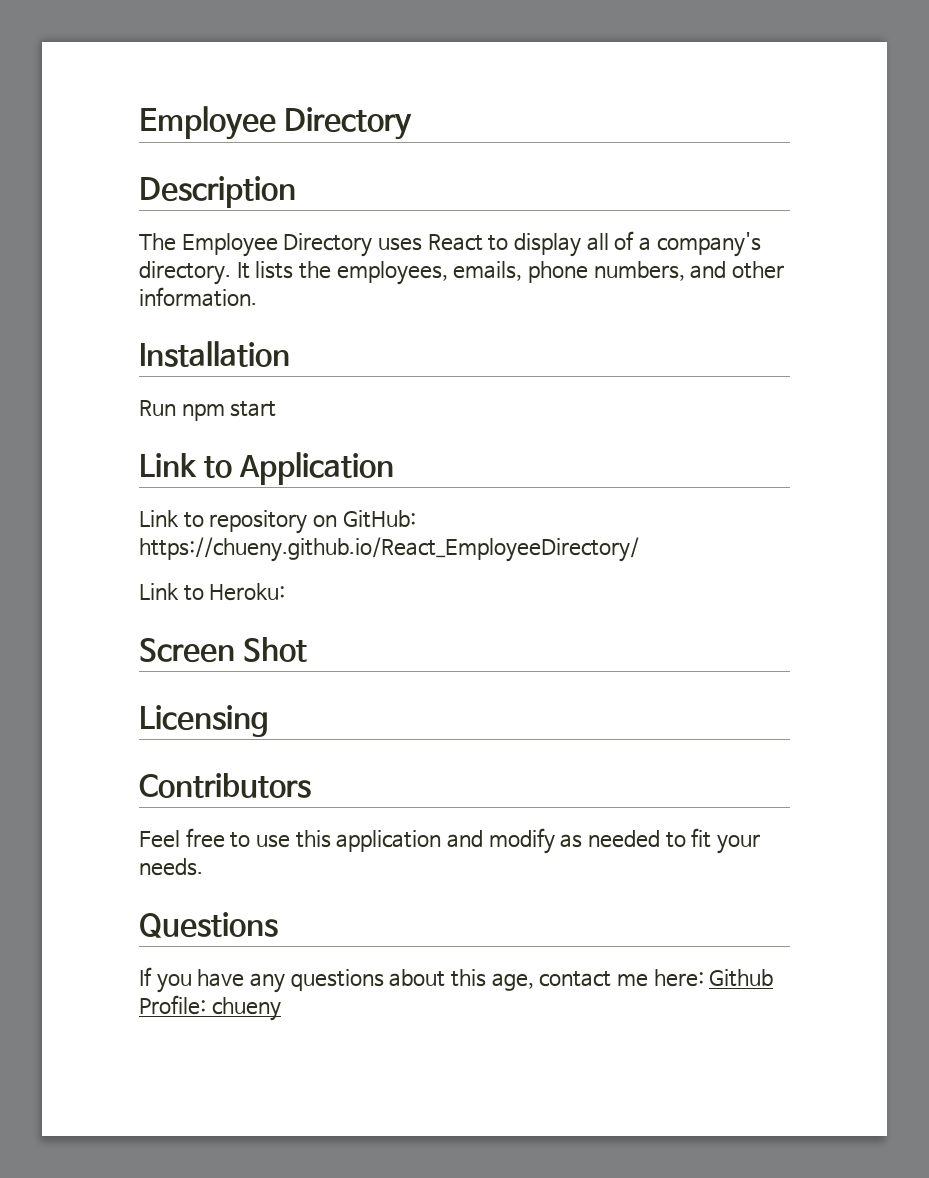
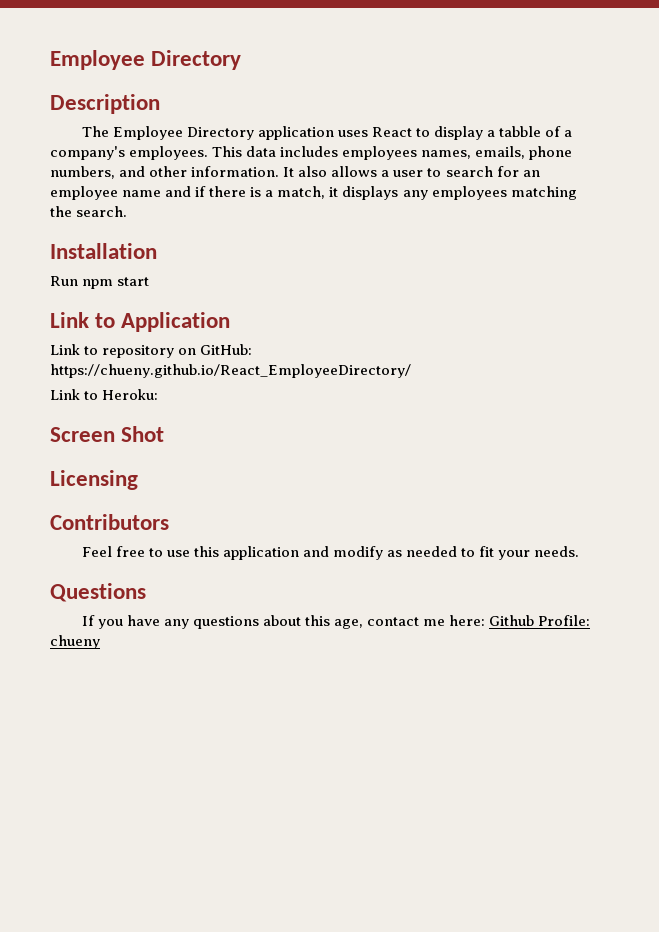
- The Employee Directory uses React to display all of a company's directory. It lists the employees, emails, phone numbers, and other information.
+ The Employee Directory application uses React to display a tabble of a company's employees. This data includes employees names, emails, phone numbers, and other information. It also allows a user to search for an employee name and if there is a match, it displays any employees matching the search.

